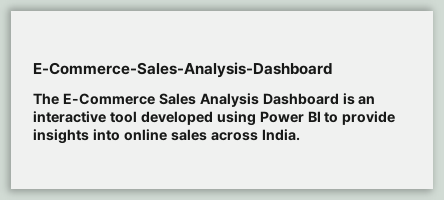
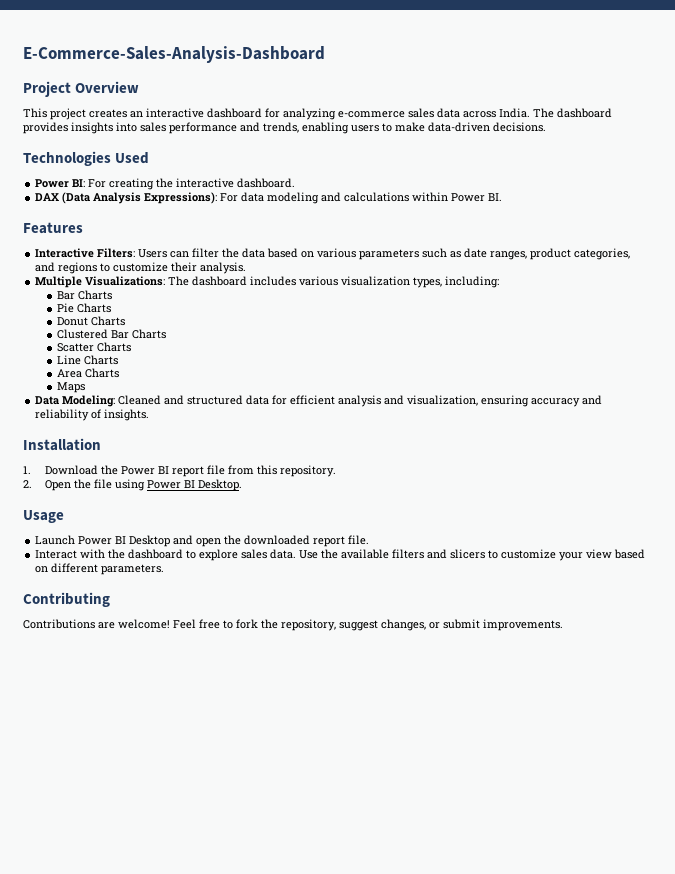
- The E-Commerce Sales Analysis Dashboard is an interactive tool developed using Power BI to provide insights into online sales across India.
+ Project Overview
+ This project creates an interactive dashboard for analyzing e-commerce sales data across India. The dashboard provides insights into sales performance and trends, enabling users to make data-driven decisions.
+ Technologies Used
+ Power BI: For creating the interactive dashboard.
+ DAX (Data Analysis Expressions): For data modeling and calculations within Power BI.
+ Features
+ Interactive Filters: Users can filter the data based on various parameters such as date ranges, product categories, and regions to customize their analysis.
+ Multiple Visualizations: The dashboard includes various visualization types, including:
+ Bar Charts
+ Pie Charts
+ Donut Charts
+ Clustered Bar Charts
+ Scatter Charts
+ Line Charts
+ Area Charts
+ Maps
+ Data Modeling: Cleaned and structured data for efficient analysis and visualization, ensuring accuracy and reliability of insights.
+ Installation
+ 1. Download the Power BI report file from this repository.
+ 2. Open the file using Power BI Desktop.
+ Usage
+ Launch Power BI Desktop and open the downloaded report file.
+ Interact with the dashboard to explore sales data. Use the available filters and slicers to customize your view based on different parameters.
+ Contributing
+ Contributions are welcome! Feel free to fork the repository, suggest changes, or submit improvements.

